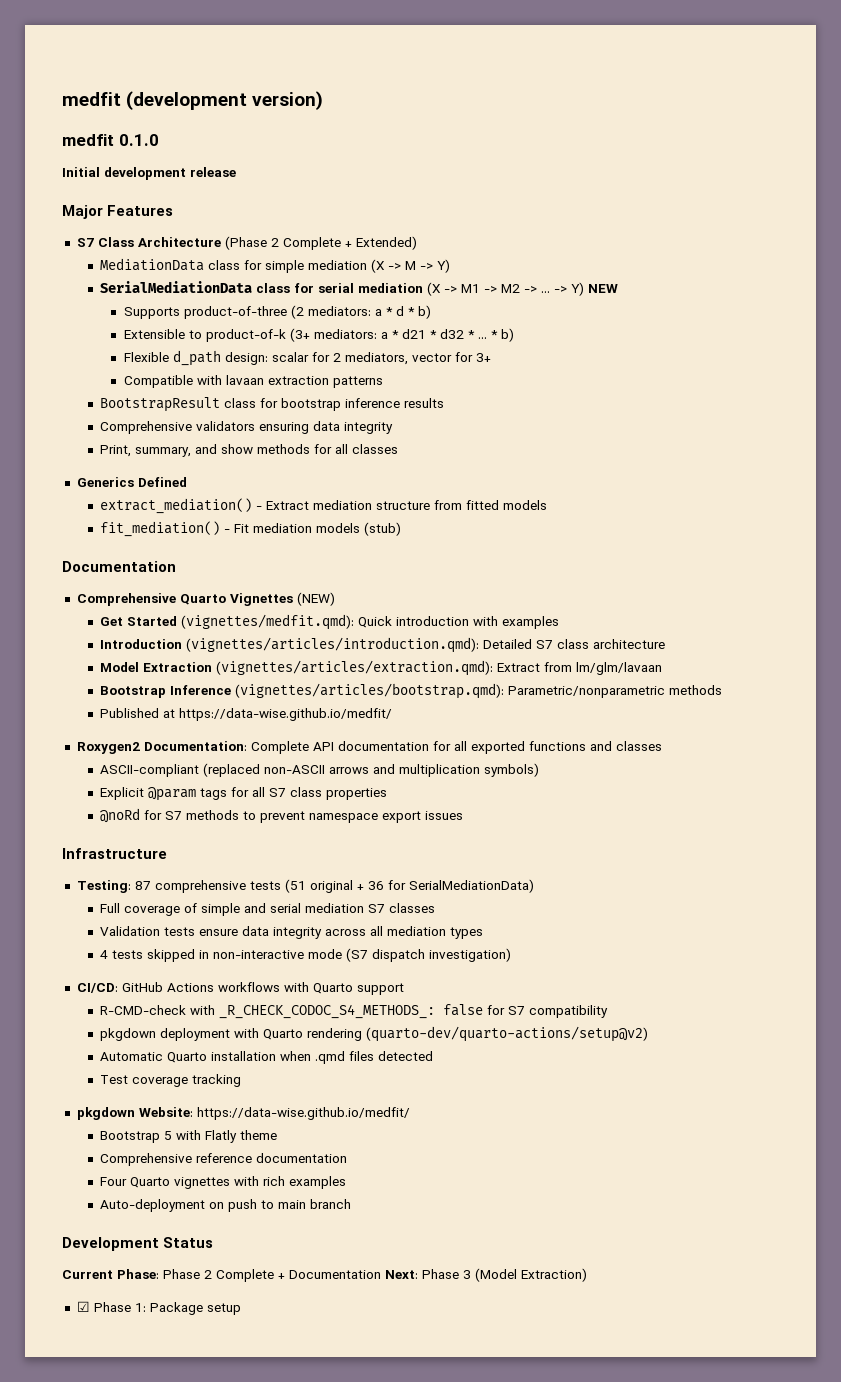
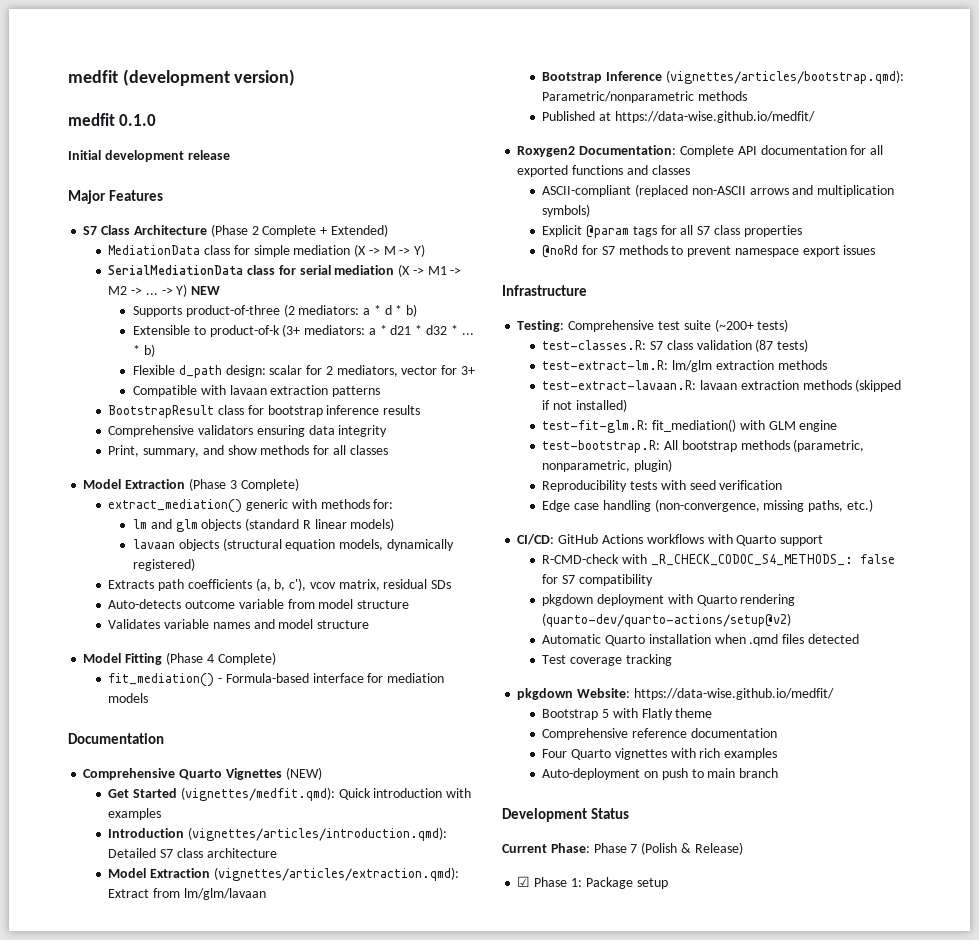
- Generics Defined
- extract_mediation() - Extract mediation structure from fitted models
+ Model Extraction (Phase 3 Complete)
+ extract_mediation() generic with methods for:
+ lm and glm objects (standard R linear models)
+ lavaan objects (structural equation models, dynamically registered)
+ Extracts path coefficients (a, b, c'), vcov matrix, residual SDs
+ Auto-detects outcome variable from model structure
+ Validates variable names and model structure
+ Model Fitting (Phase 4 Complete)
- fit_mediation() - Fit mediation models (stub)
+ fit_mediation() - Formula-based interface for mediation models
- Testing: 87 comprehensive tests (51 original + 36 for SerialMediationData)
- Full coverage of simple and serial mediation S7 classes
- Validation tests ensure data integrity across all mediation types
- 4 tests skipped in non-interactive mode (S7 dispatch investigation)
+ Testing: Comprehensive test suite (~200+ tests)
+ test-classes.R: S7 class validation (87 tests)
+ test-extract-lm.R: lm/glm extraction methods
+ test-extract-lavaan.R: lavaan extraction methods (skipped if not installed)
+ test-fit-glm.R: fit_mediation() with GLM engine
+ test-bootstrap.R: All bootstrap methods (parametric, nonparametric, plugin)
+ Reproducibility tests with seed verification
+ Edge case handling (non-convergence, missing paths, etc.)
- Current Phase: Phase 2 Complete + Documentation Next: Phase 3 (Model Extraction)
+ Current Phase: Phase 7 (Polish & Release)

